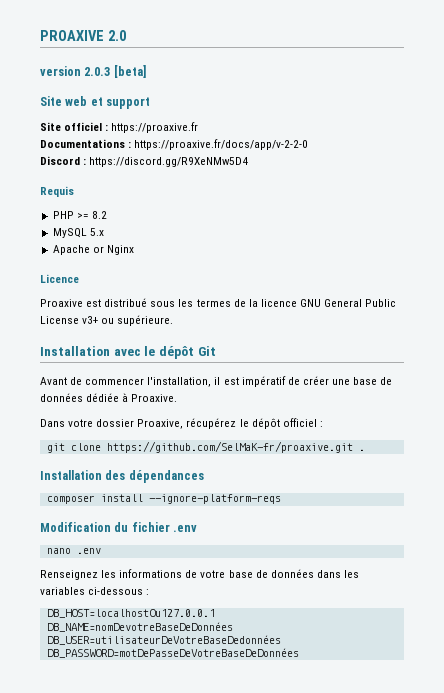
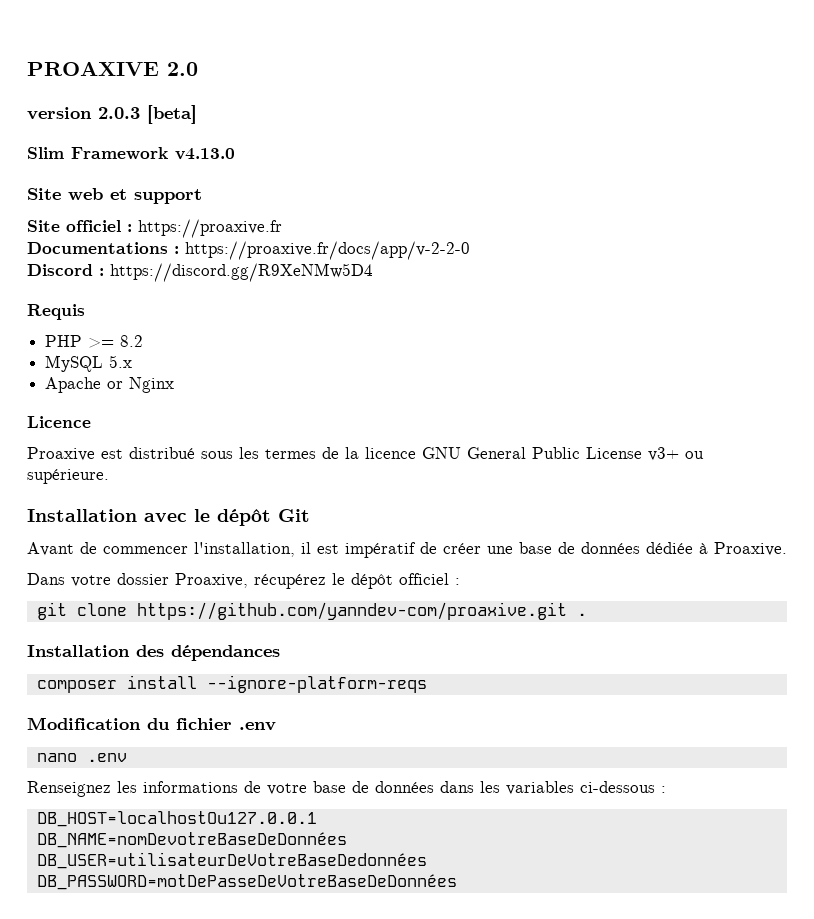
+ Slim Framework v4.13.0
- git clone https://github.com/SelMaK-fr/proaxive.git .
+ git clone https://github.com/yanndev-com/proaxive.git .

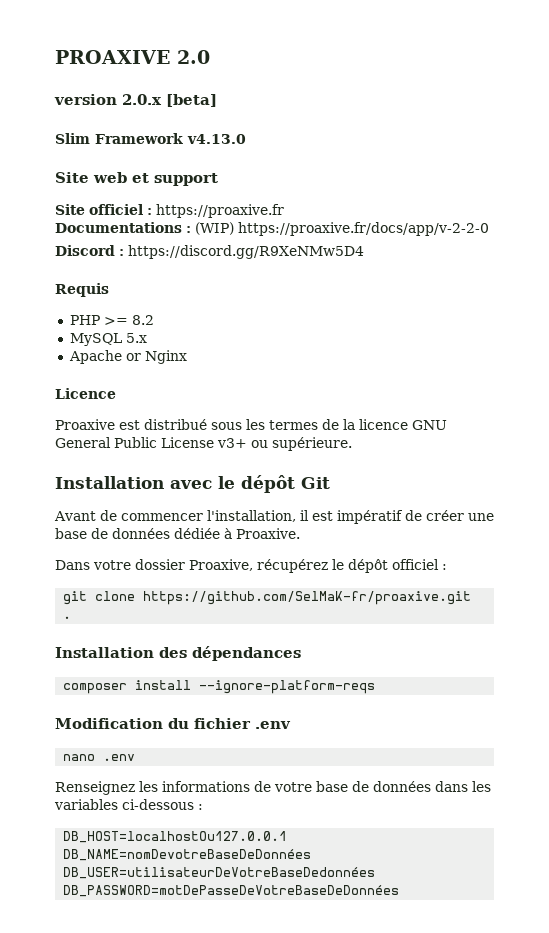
- version 2.0.3 [beta]
+ version 2.0.x [beta]
- Documentations : https://proaxive.fr/docs/app/v-2-2-0
+ Documentations : (WIP) https://proaxive.fr/docs/app/v-2-2-0
- git clone https://github.com/yanndev-com/proaxive.git .
+ git clone https://github.com/SelMaK-fr/proaxive.git .

